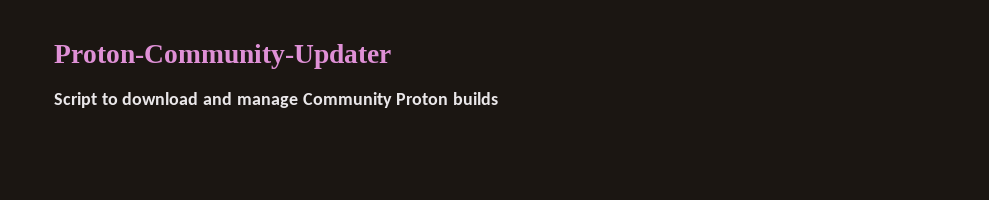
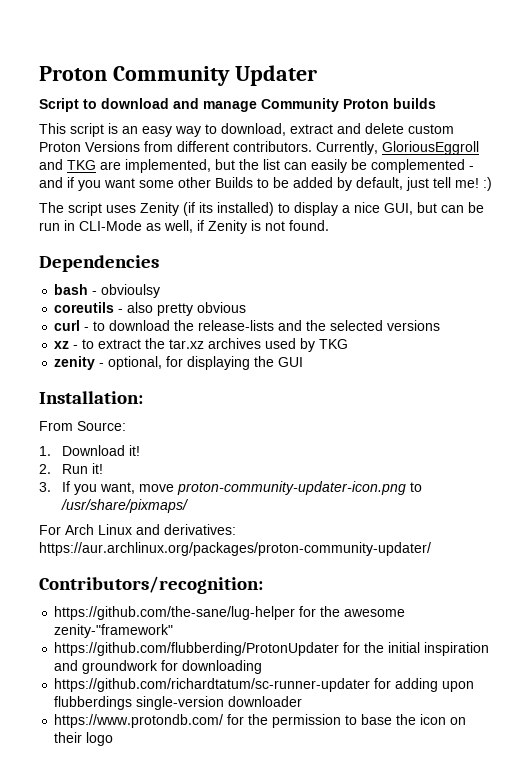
- Proton-Community-Updater
+ Proton Community Updater
+ This script is an easy way to download, extract and delete custom Proton Versions from different contributors. Currently, GloriousEggroll and TKG are implemented, but the list can easily be complemented - and if you want some other Builds to be added by default, just tell me! :)
+ The script uses Zenity (if its installed) to display a nice GUI, but can be run in CLI-Mode as well, if Zenity is not found.
+ Dependencies
+ bash - obvioulsy
+ coreutils - also pretty obvious
+ curl - to download the release-lists and the selected versions
+ xz - to extract the tar.xz archives used by TKG
+ zenity - optional, for displaying the GUI
+ Installation:
+ From Source:
+ 1. Download it!
+ 2. Run it!
+ 3. If you want, move proton-community-updater-icon.png to /usr/share/pixmaps/
+ For Arch Linux and derivatives: https://aur.archlinux.org/packages/proton-community-updater/
+ Contributors/recognition:
+ https://github.com/the-sane/lug-helper for the awesome zenity-"framework"
+ https://github.com/flubberding/ProtonUpdater for the initial inspiration and groundwork for downloading
+ https://github.com/richardtatum/sc-runner-updater for adding upon flubberdings single-version downloader
+ https://www.protondb.com/ for the permission to base the icon on their logo

